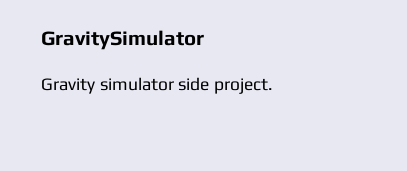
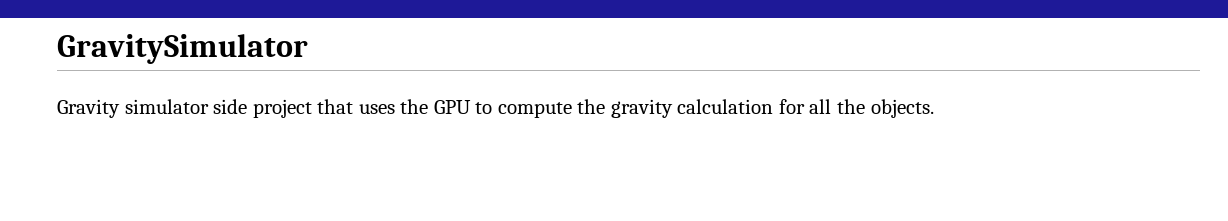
- Gravity simulator side project.
+ Gravity simulator side project that uses the GPU to compute the gravity calculation for all the objects.

